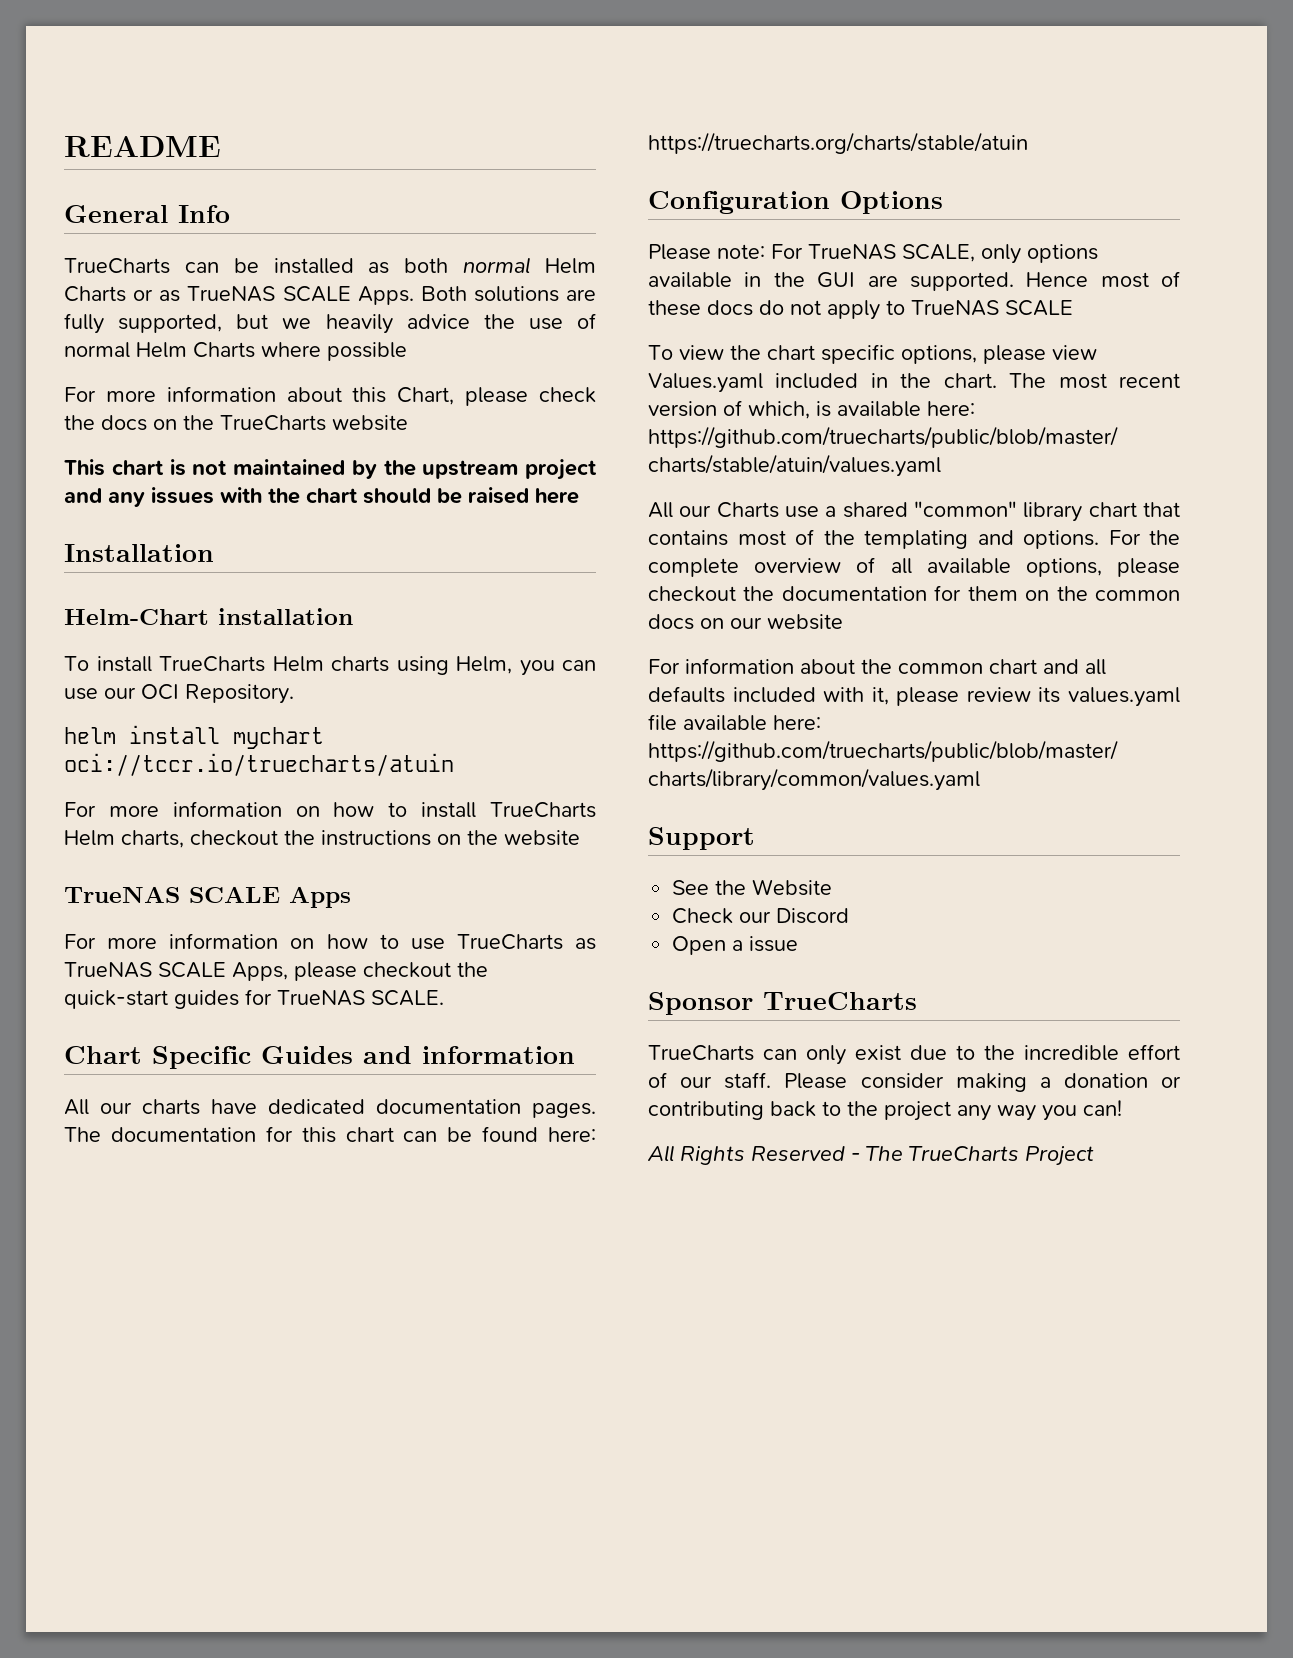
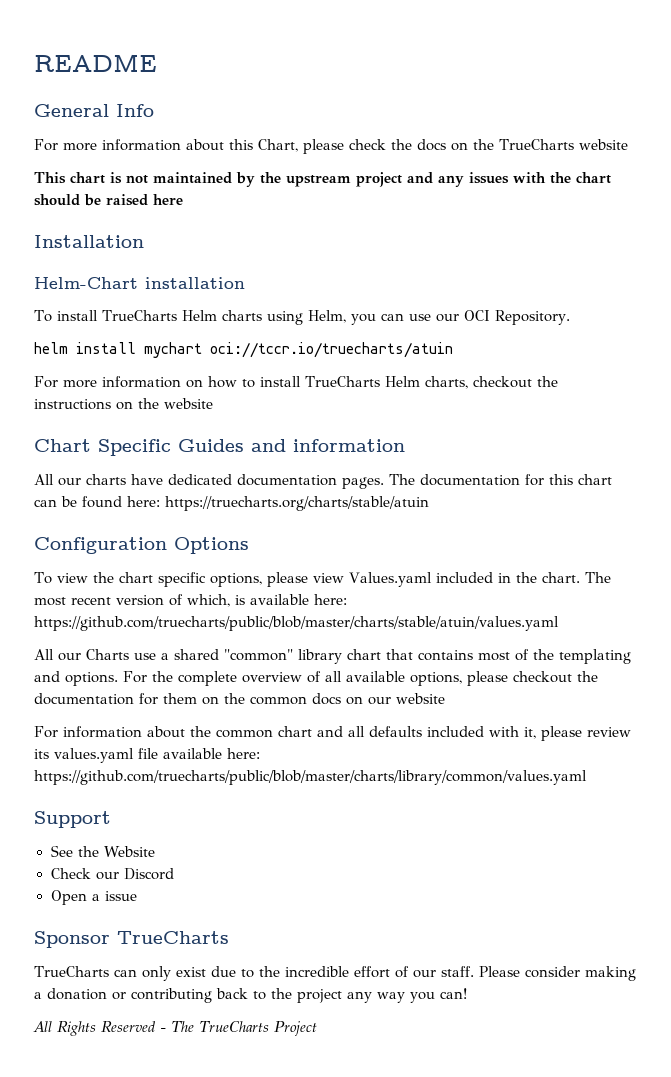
- TrueCharts can be installed as both normal Helm Charts or as TrueNAS SCALE Apps. Both solutions are fully supported, but we heavily advice the use of normal Helm Charts where possible
- TrueNAS SCALE Apps
- For more information on how to use TrueCharts as TrueNAS SCALE Apps, please checkout the quick-start guides for TrueNAS SCALE.
- Please note: For TrueNAS SCALE, only options available in the GUI are supported. Hence most of these docs do not apply to TrueNAS SCALE

